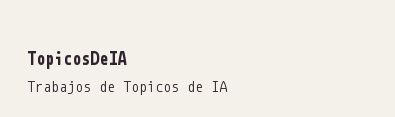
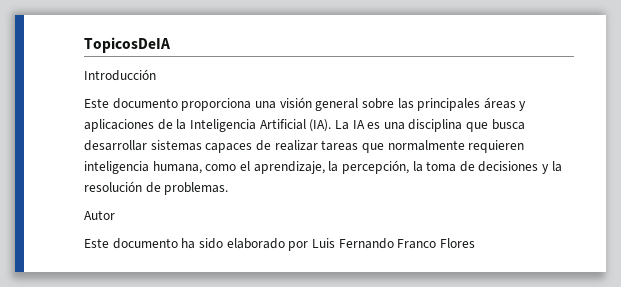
- Trabajos de Topicos de IA
+ Introducción
+ Este documento proporciona una visión general sobre las principales áreas y aplicaciones de la Inteligencia Artificial (IA). La IA es una disciplina que busca desarrollar sistemas capaces de realizar tareas que normalmente requieren inteligencia humana, como el aprendizaje, la percepción, la toma de decisiones y la resolución de problemas.
+ Autor
+ Este documento ha sido elaborado por Luis Fernando Franco Flores

